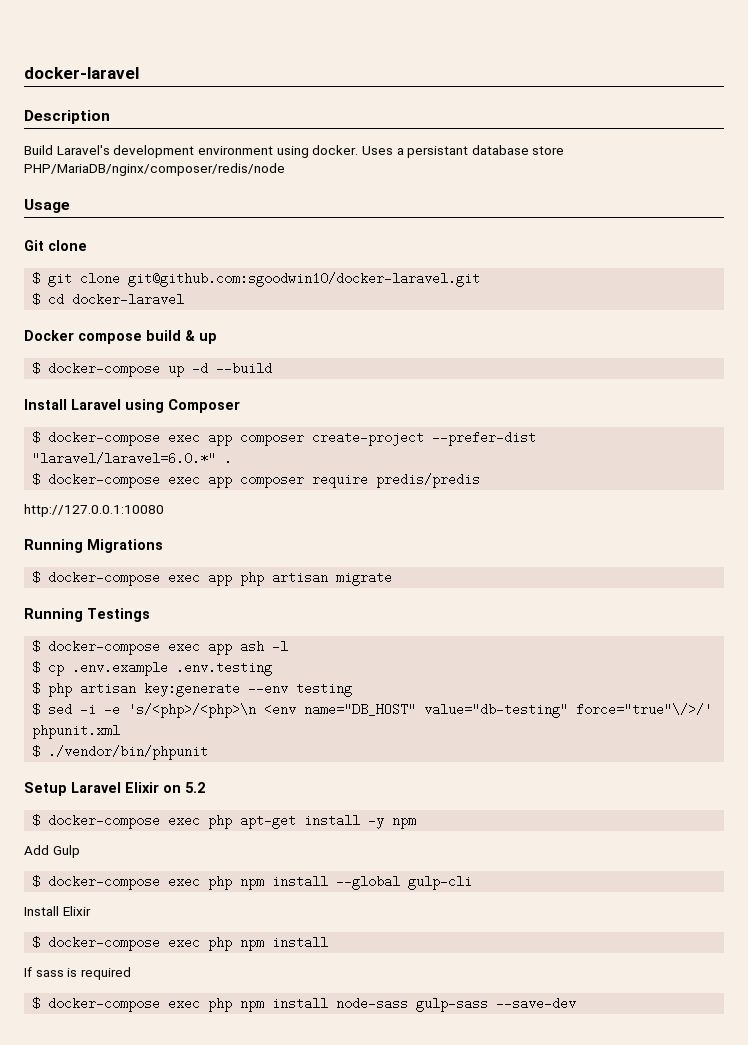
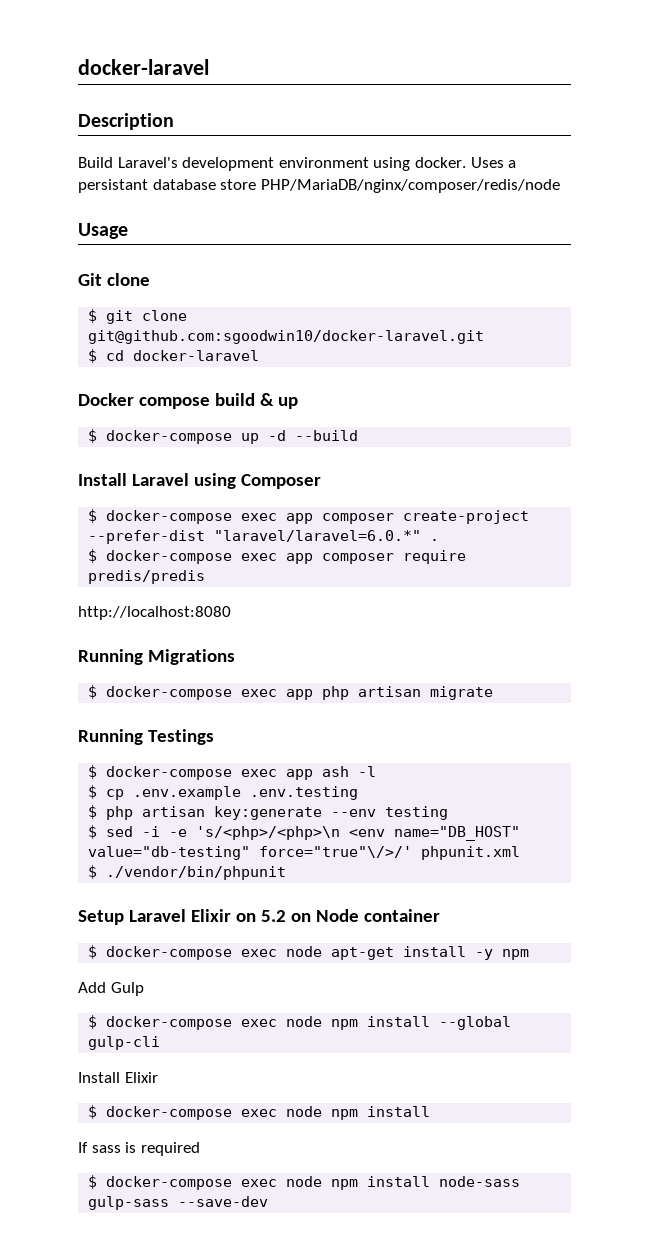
- http://127.0.0.1:10080
+ http://localhost:8080
- Setup Laravel Elixir on 5.2
- $ docker-compose exec php apt-get install -y npm
+ Setup Laravel Elixir on 5.2 on Node container
+ $ docker-compose exec node apt-get install -y npm
- $ docker-compose exec php npm install --global gulp-cli
+ $ docker-compose exec node npm install --global gulp-cli
  Install Elixir
- $ docker-compose exec php npm install
+ $ docker-compose exec node npm install
- $ docker-compose exec php npm install node-sass gulp-sass --save-dev
+ $ docker-compose exec node npm install node-sass gulp-sass --save-dev

